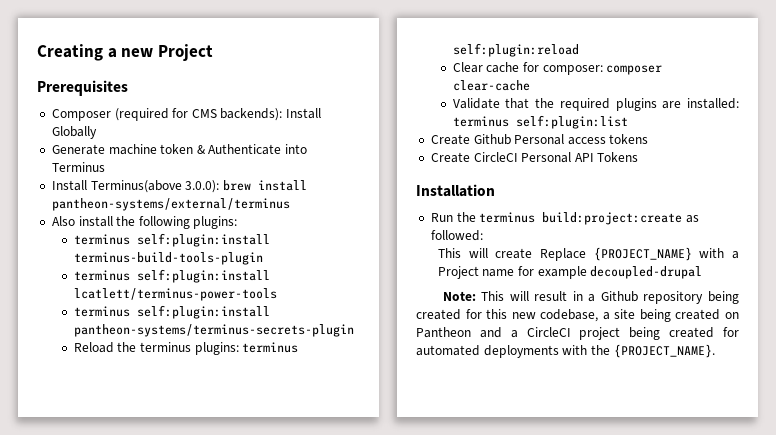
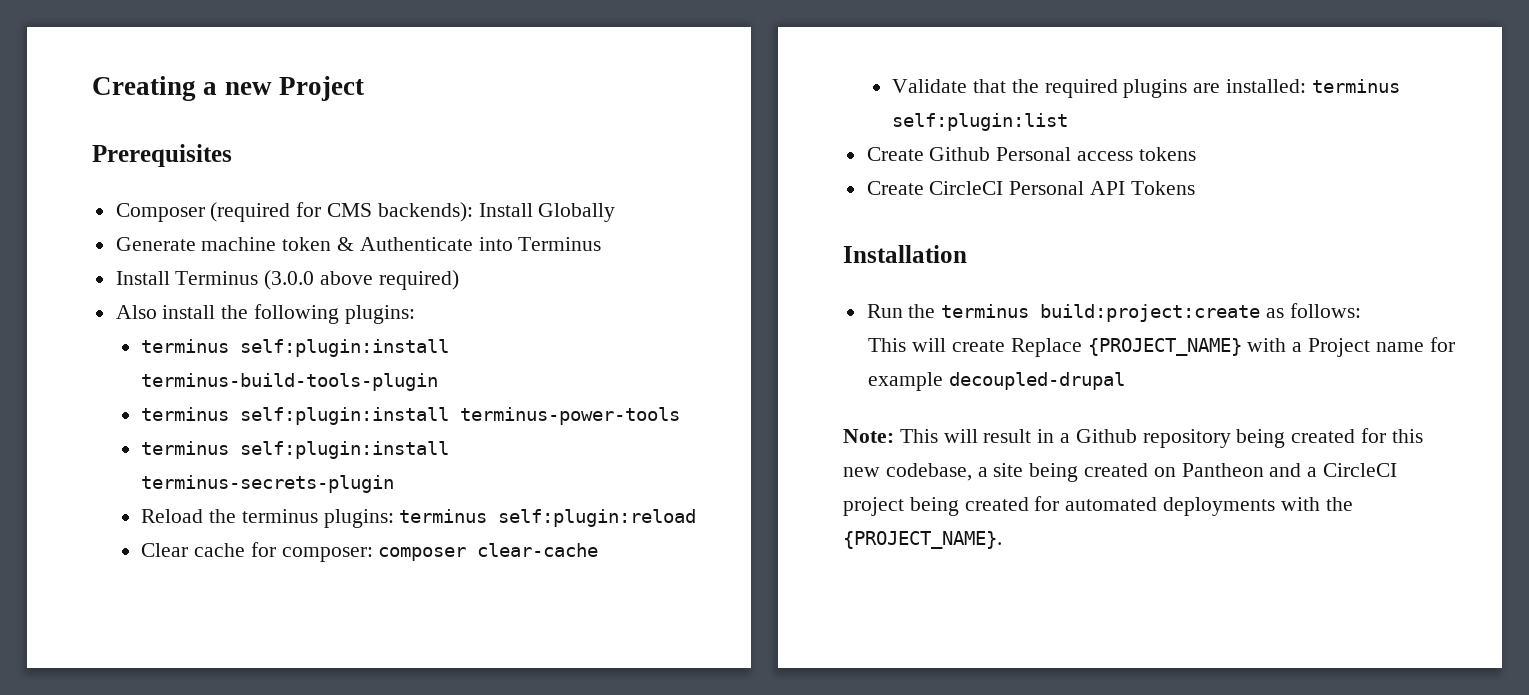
- Install Terminus(above 3.0.0): brew install pantheon-systems/external/terminus
+ Install Terminus (3.0.0 above required)
- terminus self:plugin:install lcatlett/terminus-power-tools
- terminus self:plugin:install pantheon-systems/terminus-secrets-plugin
+ terminus self:plugin:install terminus-power-tools
+ terminus self:plugin:install terminus-secrets-plugin
- Run the terminus build:project:create as followed:
+ Run the terminus build:project:create as follows:

